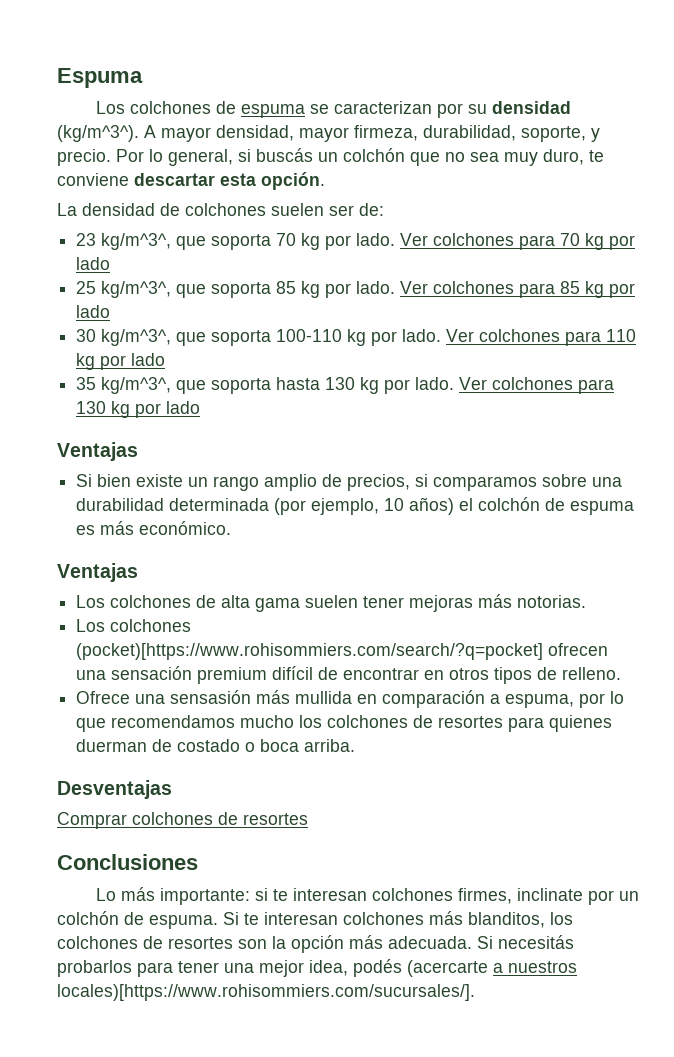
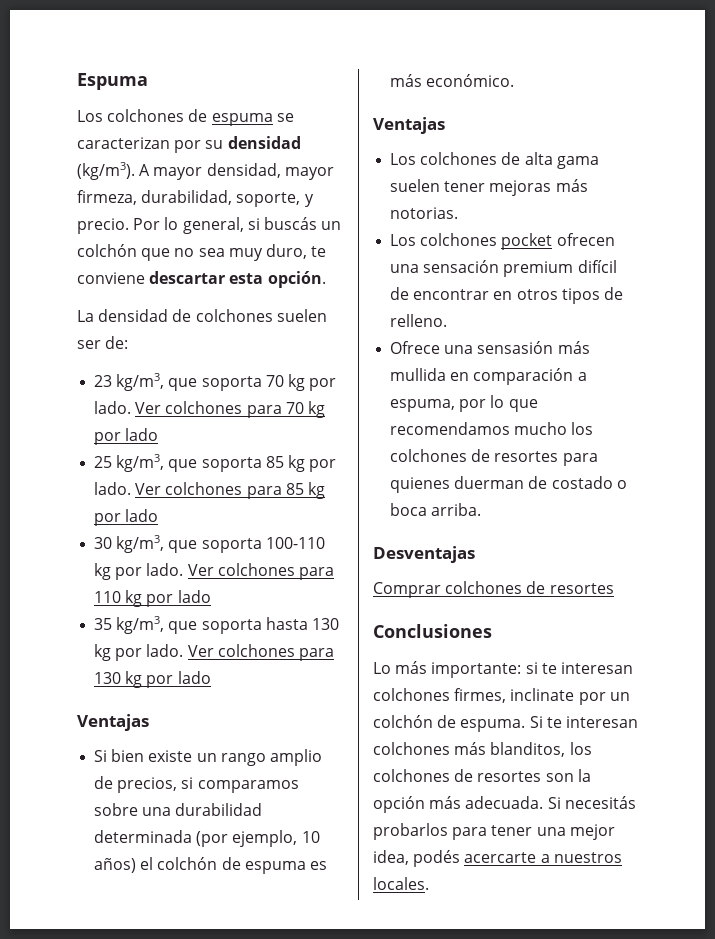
- Los colchones de espuma se caracterizan por su densidad (kg/m^3^).
+ Los colchones de espuma se caracterizan por su densidad (kg/m3).
- 23 kg/m^3^, que soporta 70 kg por lado.
+ 23 kg/m3, que soporta 70 kg por lado.
- 25 kg/m^3^, que soporta 85 kg por lado.
+ 25 kg/m3, que soporta 85 kg por lado.
- 30 kg/m^3^, que soporta 100-110 kg por lado.
+ 30 kg/m3, que soporta 100-110 kg por lado.
- 35 kg/m^3^, que soporta hasta 130 kg por lado.
+ 35 kg/m3, que soporta hasta 130 kg por lado.
- Los colchones (pocket)[https://www.rohisommiers.com/search/?q=pocket] ofrecen una sensación premium difícil de encontrar en otros tipos de relleno.
+ Los colchones pocket ofrecen una sensación premium difícil de encontrar en otros tipos de relleno.
- Si necesitás probarlos para tener una mejor idea, podés (acercarte a nuestros locales)[https://www.rohisommiers.com/sucursales/].
+ Si necesitás probarlos para tener una mejor idea, podés acercarte a nuestros locales.

